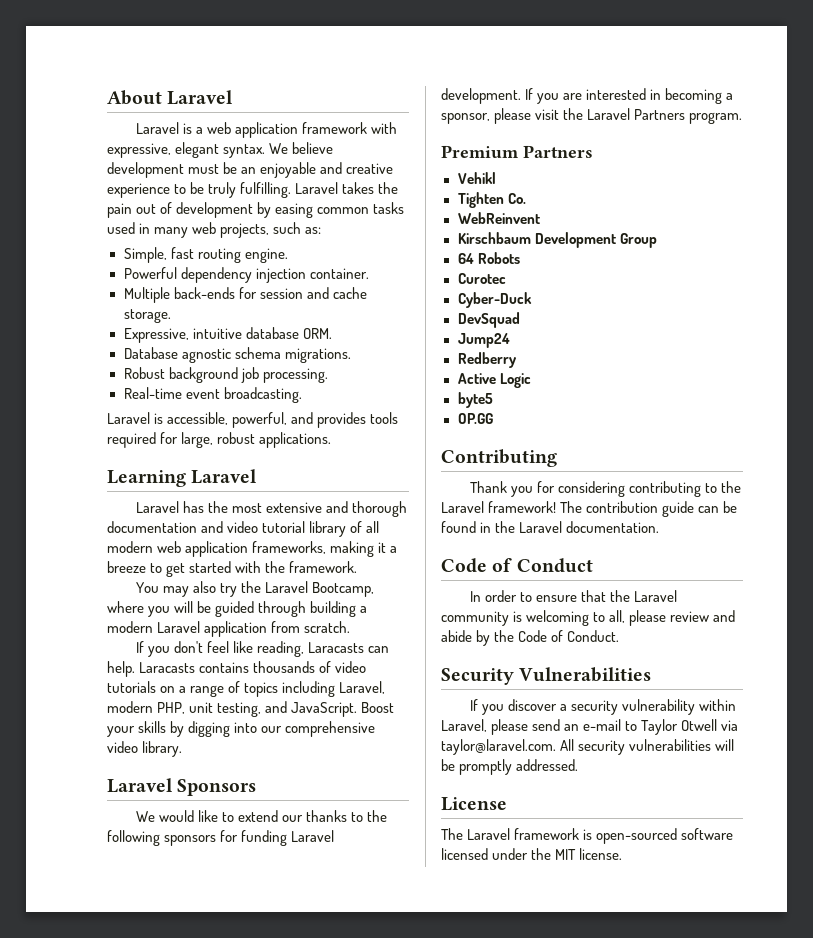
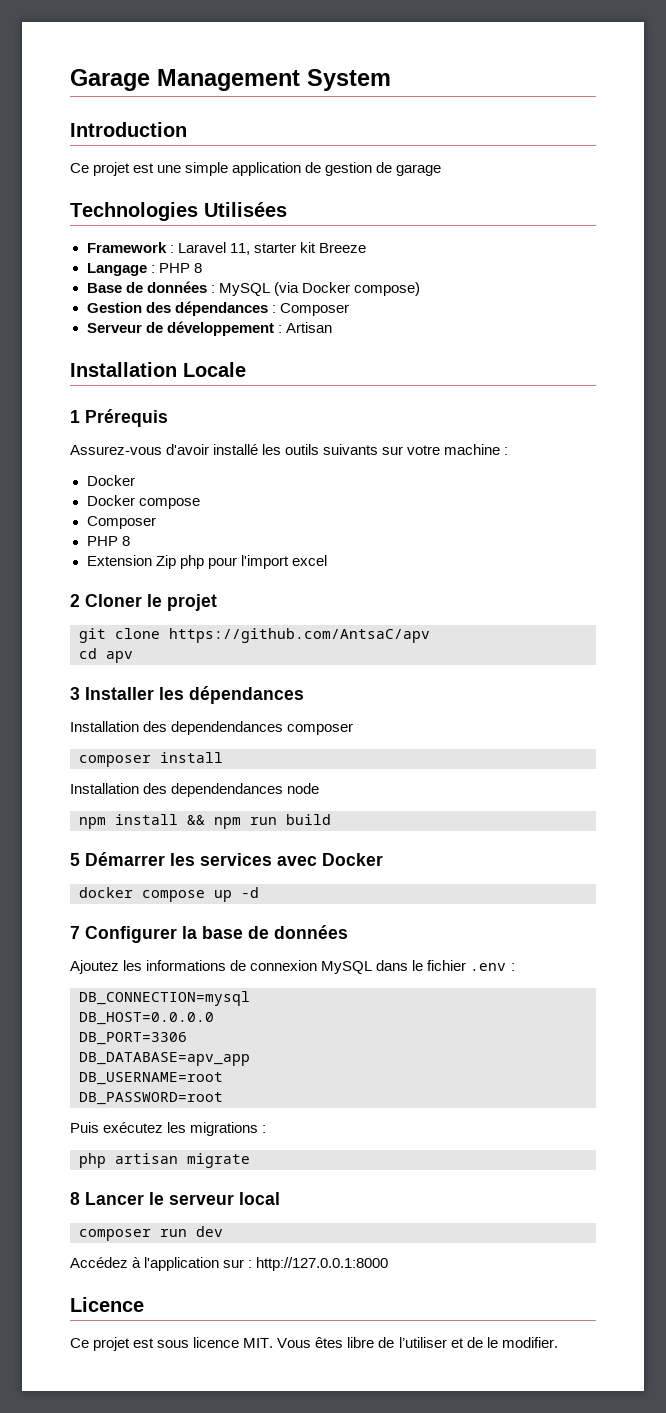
- About Laravel
- Laravel is a web application framework with expressive, elegant syntax. We believe development must be an enjoyable and creative experience to be truly fulfilling. Laravel takes the pain out of development by easing common tasks used in many web projects, such as:
- Simple, fast routing engine.
- Powerful dependency injection container.
- Multiple back-ends for session and cache storage.
- Expressive, intuitive database ORM.
- Database agnostic schema migrations.
- Robust background job processing.
- Real-time event broadcasting.
- Laravel is accessible, powerful, and provides tools required for large, robust applications.
- Learning Laravel
- Laravel has the most extensive and thorough documentation and video tutorial library of all modern web application frameworks, making it a breeze to get started with the framework.
- You may also try the Laravel Bootcamp, where you will be guided through building a modern Laravel application from scratch.
- If you don't feel like reading, Laracasts can help. Laracasts contains thousands of video tutorials on a range of topics including Laravel, modern PHP, unit testing, and JavaScript. Boost your skills by digging into our comprehensive video library.
- Laravel Sponsors
- We would like to extend our thanks to the following sponsors for funding Laravel development. If you are interested in becoming a sponsor, please visit the Laravel Partners program.
- Premium Partners
- Vehikl
- Tighten Co.
- WebReinvent
- Kirschbaum Development Group
- 64 Robots
- Curotec
- Cyber-Duck
- DevSquad
- Jump24
- Redberry
- Active Logic
- byte5
- OP.GG
- Contributing
- Thank you for considering contributing to the Laravel framework! The contribution guide can be found in the Laravel documentation.
- Code of Conduct
- In order to ensure that the Laravel community is welcoming to all, please review and abide by the Code of Conduct.
- Security Vulnerabilities
- If you discover a security vulnerability within Laravel, please send an e-mail to Taylor Otwell via taylor@laravel.com. All security vulnerabilities will be promptly addressed.
- License
- The Laravel framework is open-sourced software licensed under the MIT license.
+ Garage Management System
+ Introduction
+ Ce projet est une simple application de gestion de garage
+ Technologies Utilisées
+ Framework : Laravel 11, starter kit Breeze
+ Langage : PHP 8
+ Base de données : MySQL (via Docker compose)
+ Gestion des dépendances : Composer
+ Serveur de développement : Artisan
+ Installation Locale
+ 1 Prérequis
+ Assurez-vous d'avoir installé les outils suivants sur votre machine :
+ Docker
+ Docker compose
+ Composer
+ PHP 8
+ Extension Zip php pour l'import excel
+ 2 Cloner le projet
+ git clone https://github.com/AntsaC/apv
+ cd apv
+ 3 Installer les dépendances
+ Installation des dependendances composer
+ composer install
+ Installation des dependendances node
+ npm install && npm run build
+ 5 Démarrer les services avec Docker
+ docker compose up -d
+ 7 Configurer la base de données
+ Ajoutez les informations de connexion MySQL dans le fichier .env :
+ DB_CONNECTION=mysql
+ DB_HOST=0.0.0.0
+ DB_PORT=3306
+ DB_DATABASE=apv_app
+ DB_USERNAME=root
+ DB_PASSWORD=root
+ Puis exécutez les migrations :
+ php artisan migrate
+ 8 Lancer le serveur local
+ composer run dev
+ Accédez à l'application sur : http://127.0.0.1:8000
+ Licence
+ Ce projet est sous licence MIT. Vous êtes libre de l’utiliser et de le modifier.

